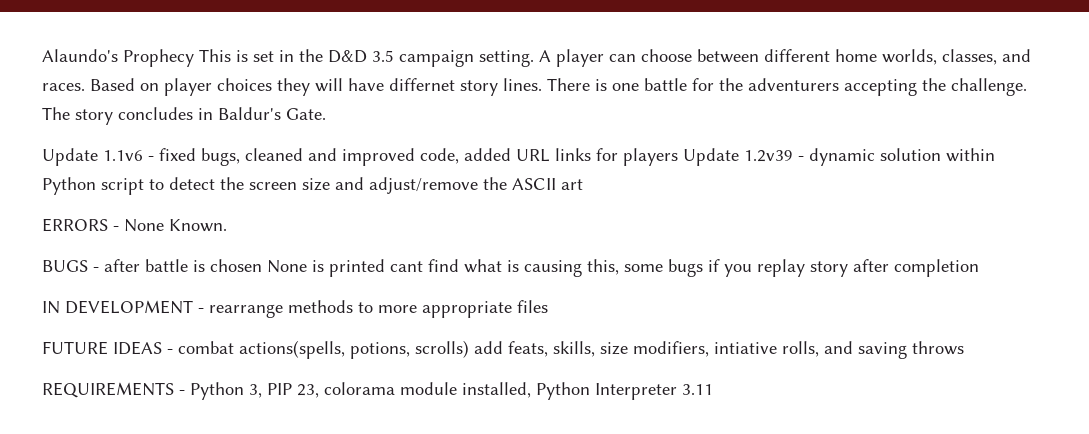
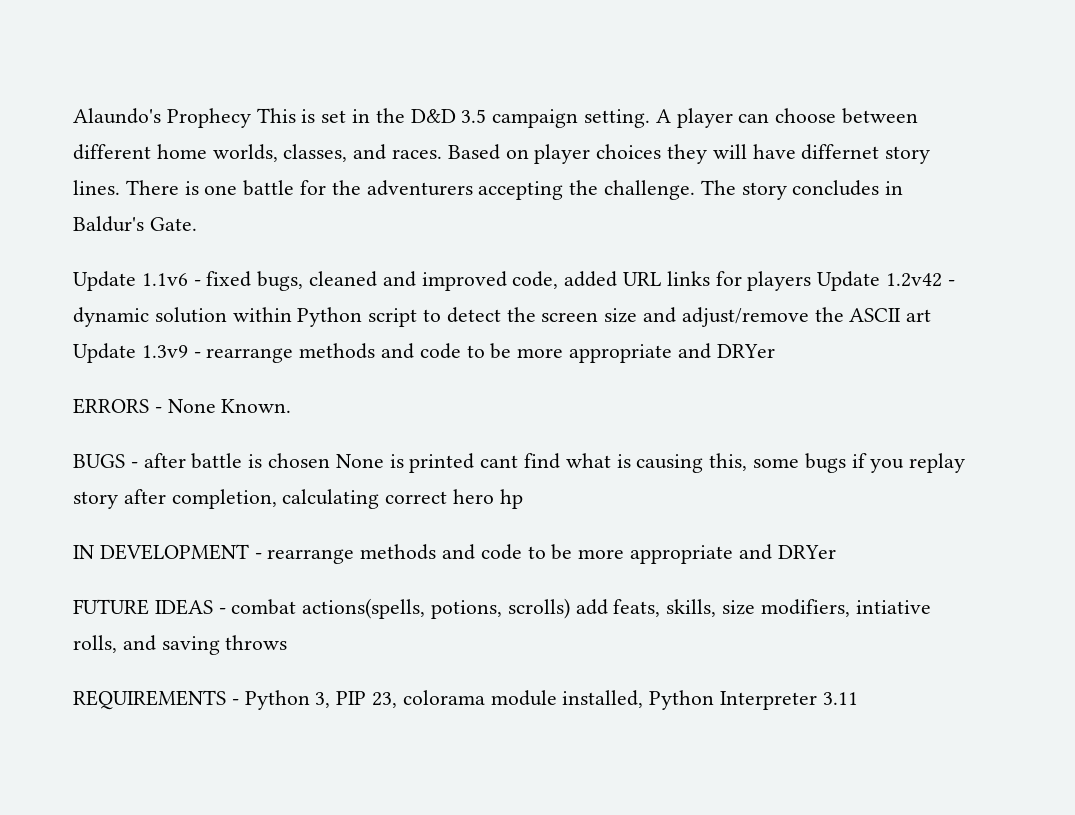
- Update 1.1v6 - fixed bugs, cleaned and improved code, added URL links for players Update 1.2v39 - dynamic solution within Python script to detect the screen size and adjust/remove the ASCII art
+ Update 1.1v6 - fixed bugs, cleaned and improved code, added URL links for players Update 1.2v42 - dynamic solution within Python script to detect the screen size and adjust/remove the ASCII art Update 1.3v9 - rearrange methods and code to be more appropriate and DRYer
- BUGS - after battle is chosen None is printed cant find what is causing this, some bugs if you replay story after completion
+ BUGS - after battle is chosen None is printed cant find what is causing this, some bugs if you replay story after completion, calculating correct hero hp
- IN DEVELOPMENT - rearrange methods to more appropriate files
+ IN DEVELOPMENT - rearrange methods and code to be more appropriate and DRYer

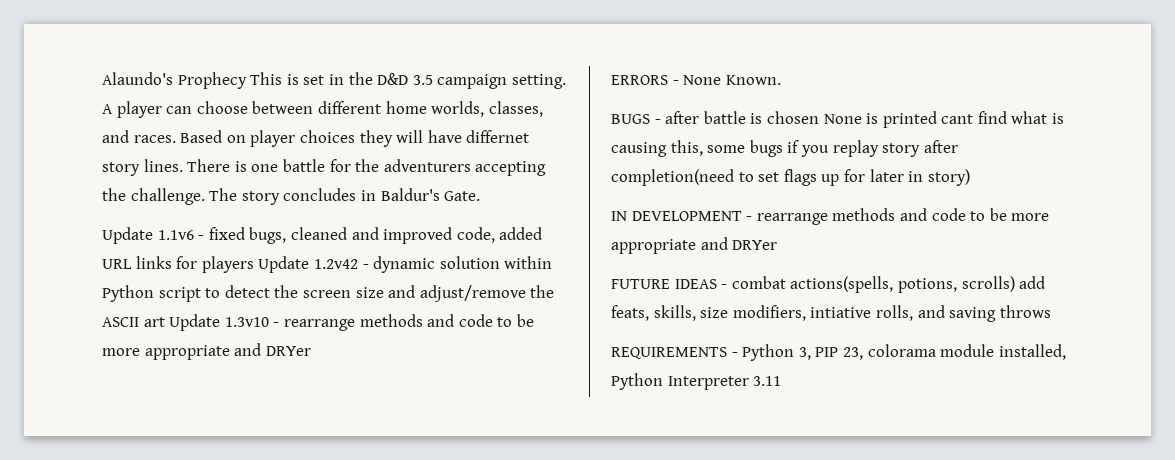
- Update 1.1v6 - fixed bugs, cleaned and improved code, added URL links for players Update 1.2v42 - dynamic solution within Python script to detect the screen size and adjust/remove the ASCII art Update 1.3v9 - rearrange methods and code to be more appropriate and DRYer
+ Update 1.1v6 - fixed bugs, cleaned and improved code, added URL links for players Update 1.2v42 - dynamic solution within Python script to detect the screen size and adjust/remove the ASCII art Update 1.3v10 - rearrange methods and code to be more appropriate and DRYer
- BUGS - after battle is chosen None is printed cant find what is causing this, some bugs if you replay story after completion, calculating correct hero hp
+ BUGS - after battle is chosen None is printed cant find what is causing this, some bugs if you replay story after completion(need to set flags up for later in story)

